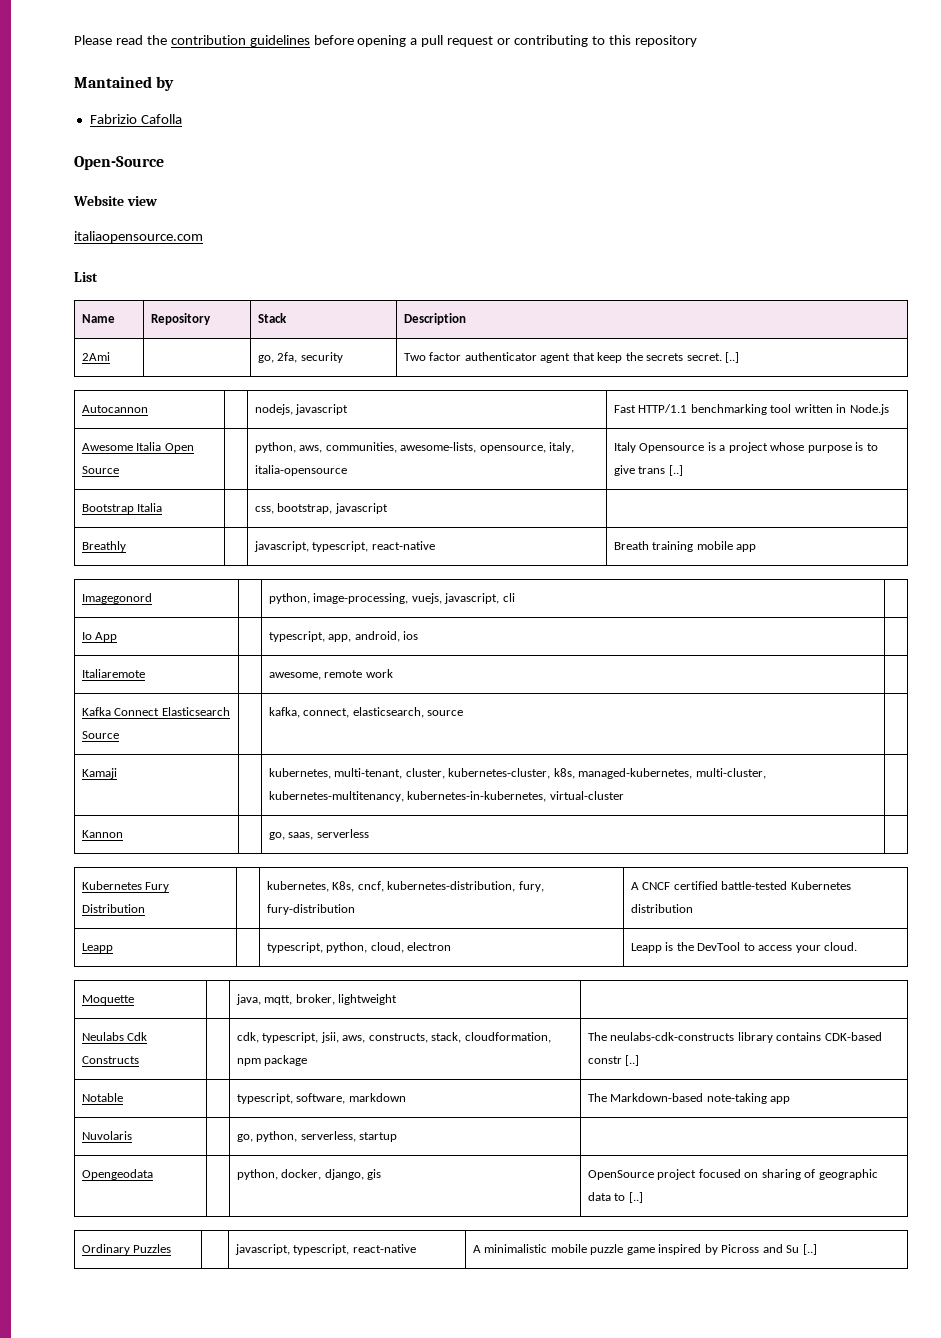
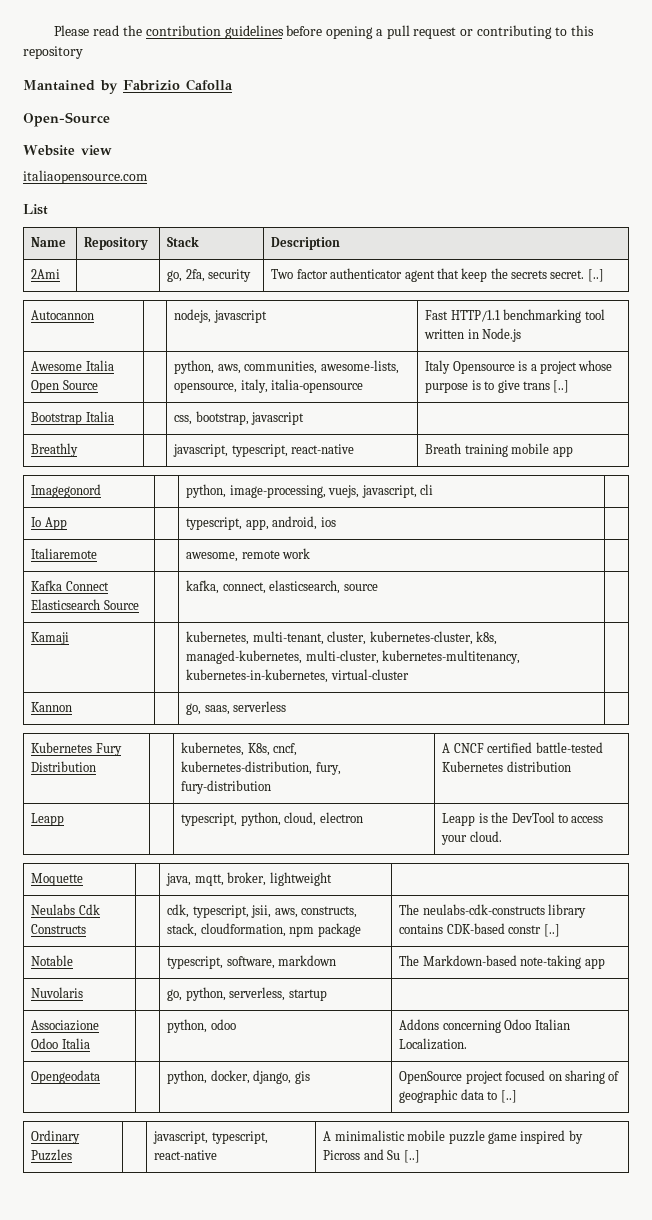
- Mantained by
- Fabrizio Cafolla
+ Mantained by Fabrizio Cafolla
+ Associazione Odoo Italia | | python, odoo | Addons concerning Odoo Italian Localization.

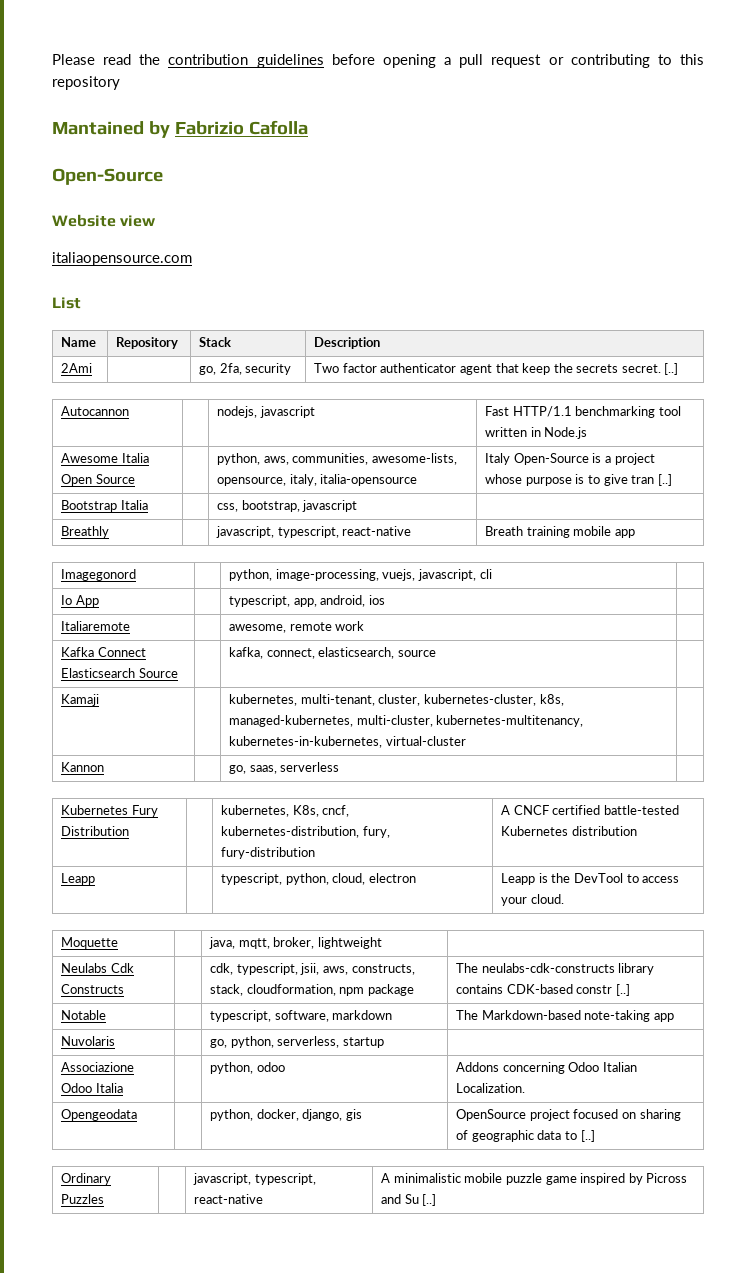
- Awesome Italia Open Source | | python, aws, communities, awesome-lists, opensource, italy, italia-opensource | Italy Opensource is a project whose purpose is to give trans [..]
+ Awesome Italia Open Source | | python, aws, communities, awesome-lists, opensource, italy, italia-opensource | Italy Open-Source is a project whose purpose is to give tran [..]

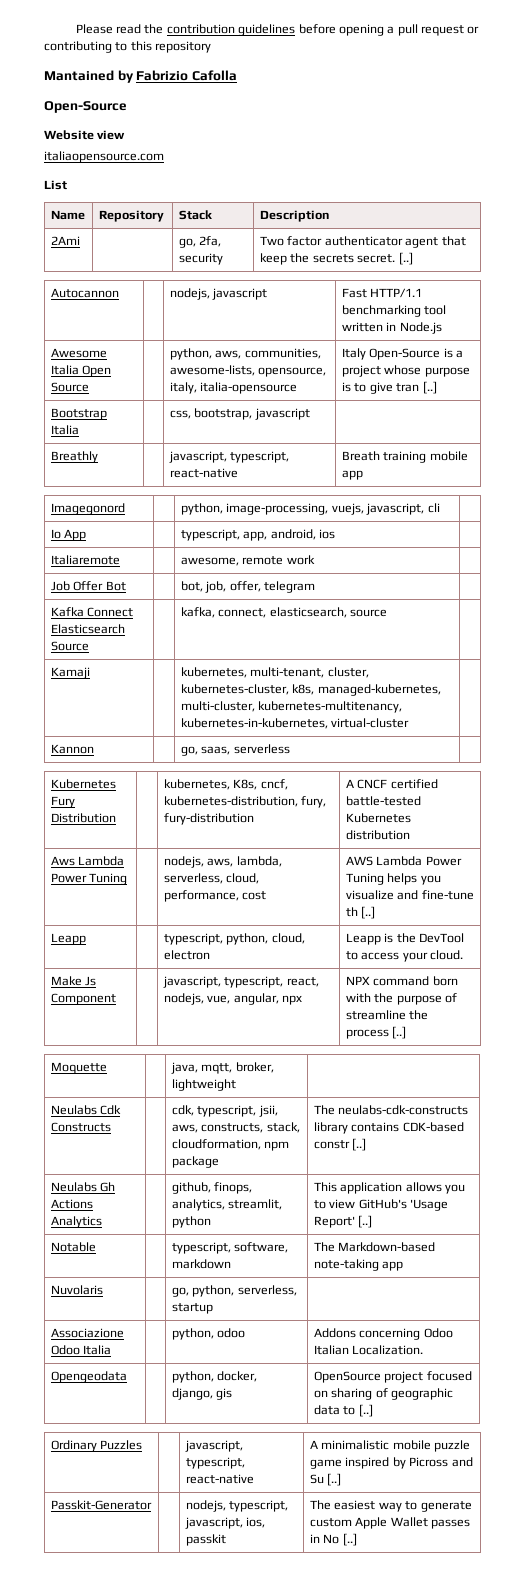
+ Job Offer Bot | | bot, job, offer, telegram |
+ Aws Lambda Power Tuning | | nodejs, aws, lambda, serverless, cloud, performance, cost | AWS Lambda Power Tuning helps you visualize and fine-tune th [..]
+ Make Js Component | | javascript, typescript, react, nodejs, vue, angular, npx | NPX command born with the purpose of streamline the process [..]
+ Neulabs Gh Actions Analytics | | github, finops, analytics, streamlit, python | This application allows you to view GitHub's 'Usage Report' [..]
+ Passkit-Generator | | nodejs, typescript, javascript, ios, passkit | The easiest way to generate custom Apple Wallet passes in No [..]

